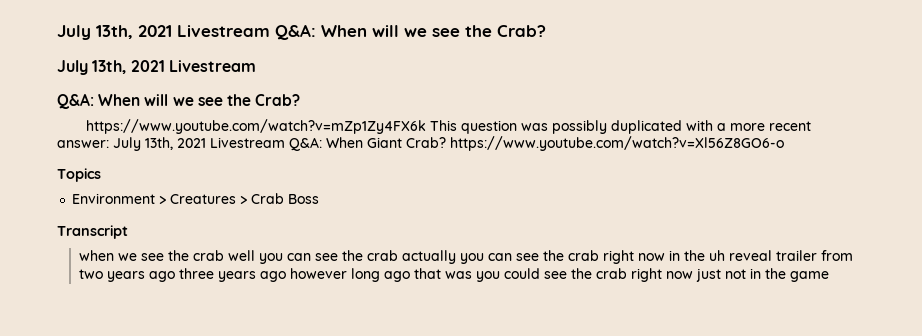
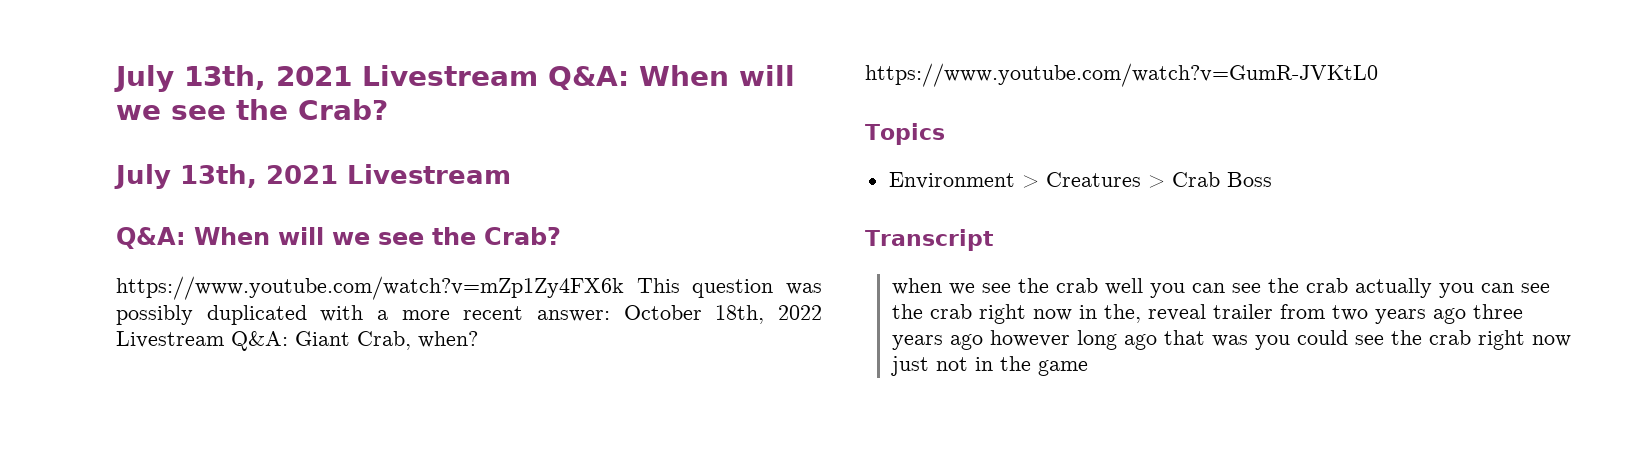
- https://www.youtube.com/watch?v=mZp1Zy4FX6k This question was possibly duplicated with a more recent answer: July 13th, 2021 Livestream Q&A: When Giant Crab? https://www.youtube.com/watch?v=Xl56Z8GO6-o
+ https://www.youtube.com/watch?v=mZp1Zy4FX6k This question was possibly duplicated with a more recent answer: October 18th, 2022 Livestream Q&A: Giant Crab, when? https://www.youtube.com/watch?v=GumR-JVKtL0
- when we see the crab well you can see the crab actually you can see the crab right now in the uh reveal trailer from two years ago three years ago however long ago that was you could see the crab right now just not in the game
+ when we see the crab well you can see the crab actually you can see the crab right now in the, reveal trailer from two years ago three years ago however long ago that was you could see the crab right now just not in the game

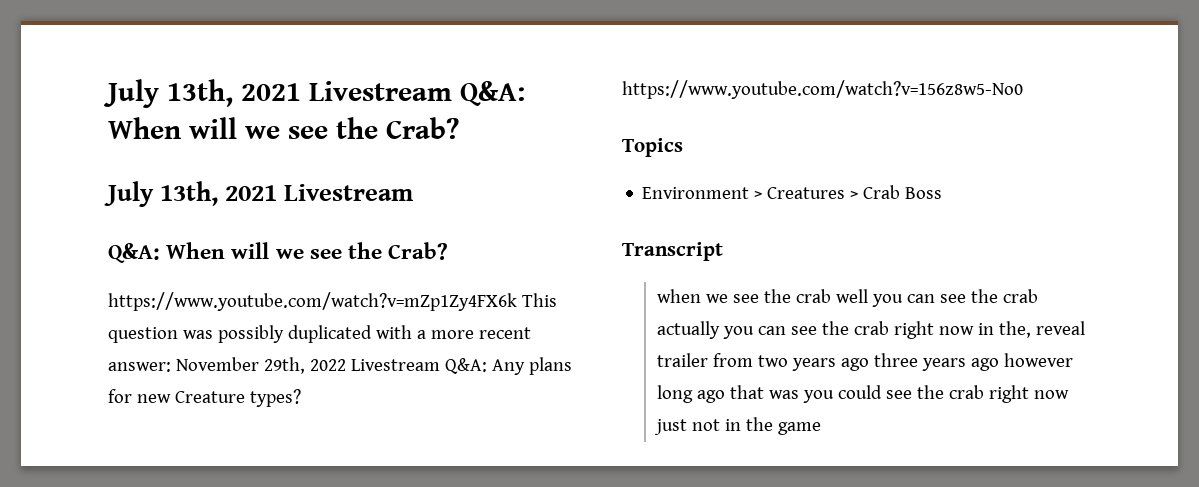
- https://www.youtube.com/watch?v=mZp1Zy4FX6k This question was possibly duplicated with a more recent answer: October 18th, 2022 Livestream Q&A: Giant Crab, when? https://www.youtube.com/watch?v=GumR-JVKtL0
+ https://www.youtube.com/watch?v=mZp1Zy4FX6k This question was possibly duplicated with a more recent answer: November 29th, 2022 Livestream Q&A: Any plans for new Creature types? https://www.youtube.com/watch?v=156z8w5-No0

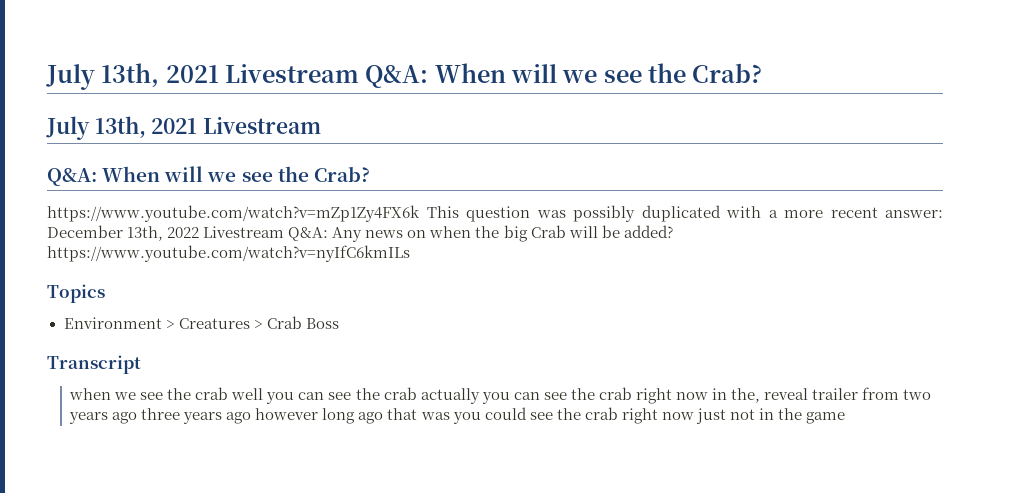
- https://www.youtube.com/watch?v=mZp1Zy4FX6k This question was possibly duplicated with a more recent answer: November 29th, 2022 Livestream Q&A: Any plans for new Creature types? https://www.youtube.com/watch?v=156z8w5-No0
+ https://www.youtube.com/watch?v=mZp1Zy4FX6k This question was possibly duplicated with a more recent answer: December 13th, 2022 Livestream Q&A: Any news on when the big Crab will be added? https://www.youtube.com/watch?v=nyIfC6kmILs

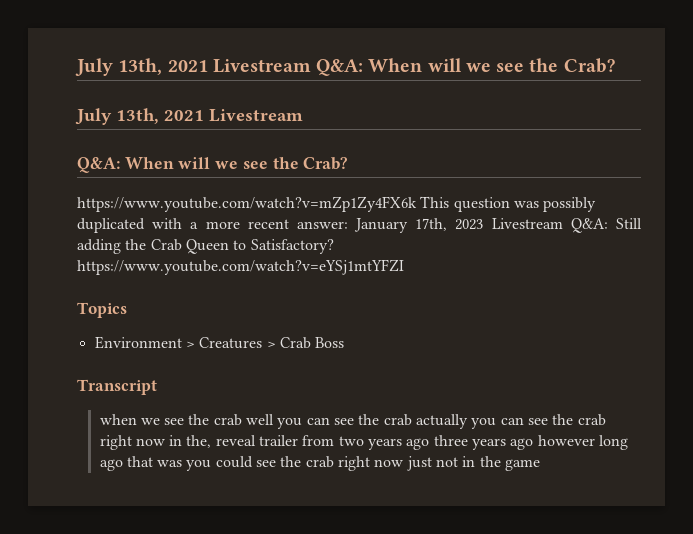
- https://www.youtube.com/watch?v=mZp1Zy4FX6k This question was possibly duplicated with a more recent answer: December 13th, 2022 Livestream Q&A: Any news on when the big Crab will be added? https://www.youtube.com/watch?v=nyIfC6kmILs
+ https://www.youtube.com/watch?v=mZp1Zy4FX6k This question was possibly duplicated with a more recent answer: January 17th, 2023 Livestream Q&A: Still adding the Crab Queen to Satisfactory? https://www.youtube.com/watch?v=eYSj1mtYFZI

